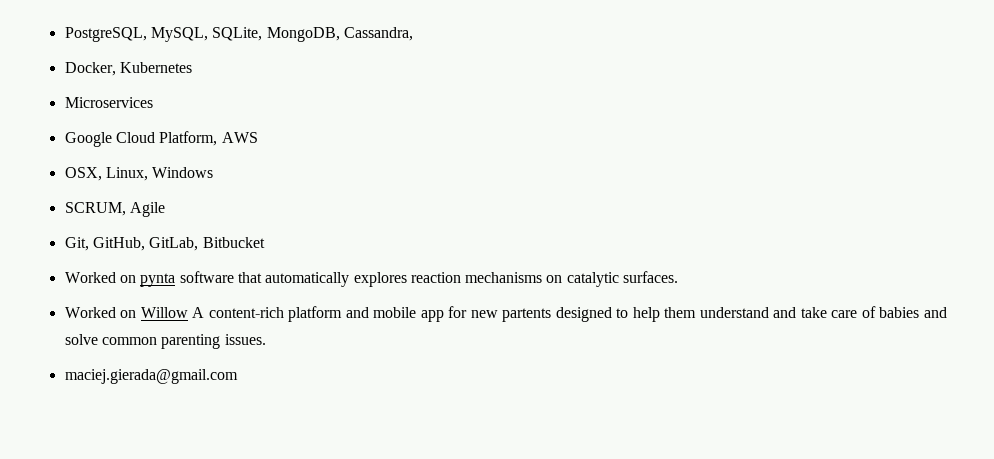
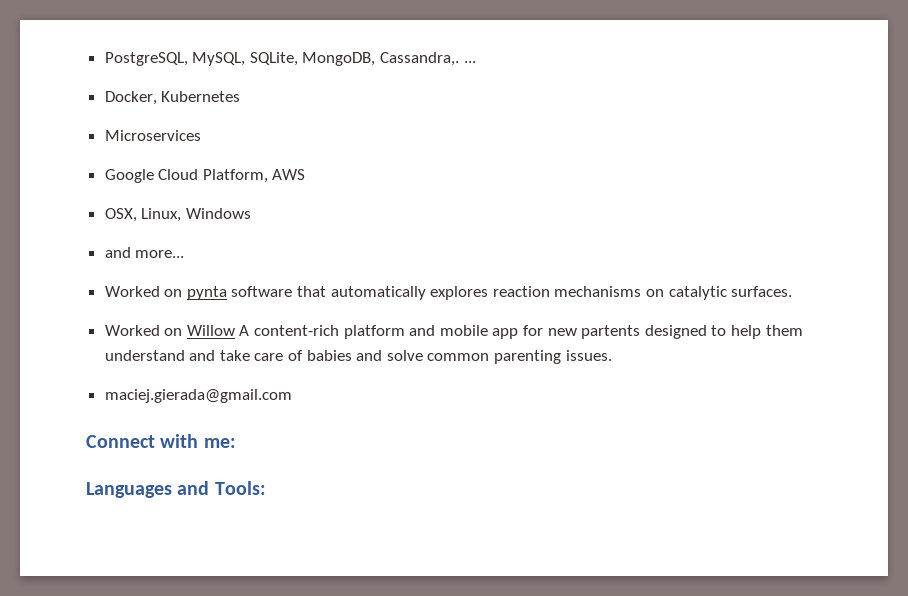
- PostgreSQL, MySQL, SQLite, MongoDB, Cassandra,
+ PostgreSQL, MySQL, SQLite, MongoDB, Cassandra,. ...
- SCRUM, Agile
- Git, GitHub, GitLab, Bitbucket
+ and more...
+ Connect with me:
+ Languages and Tools:

